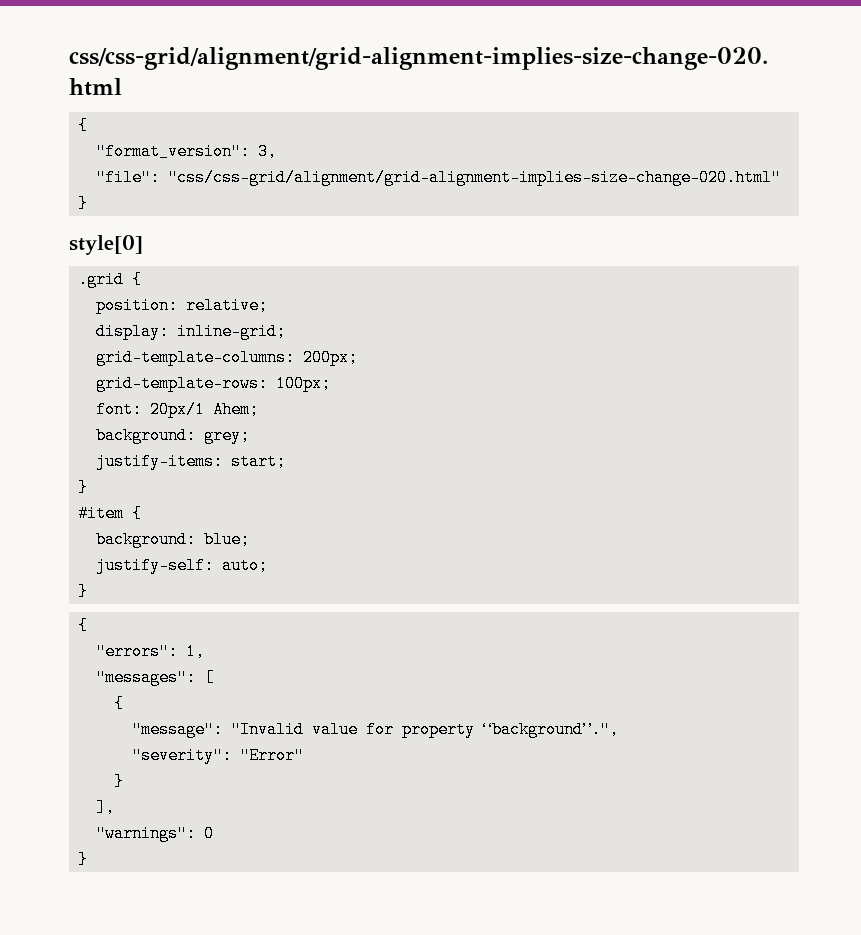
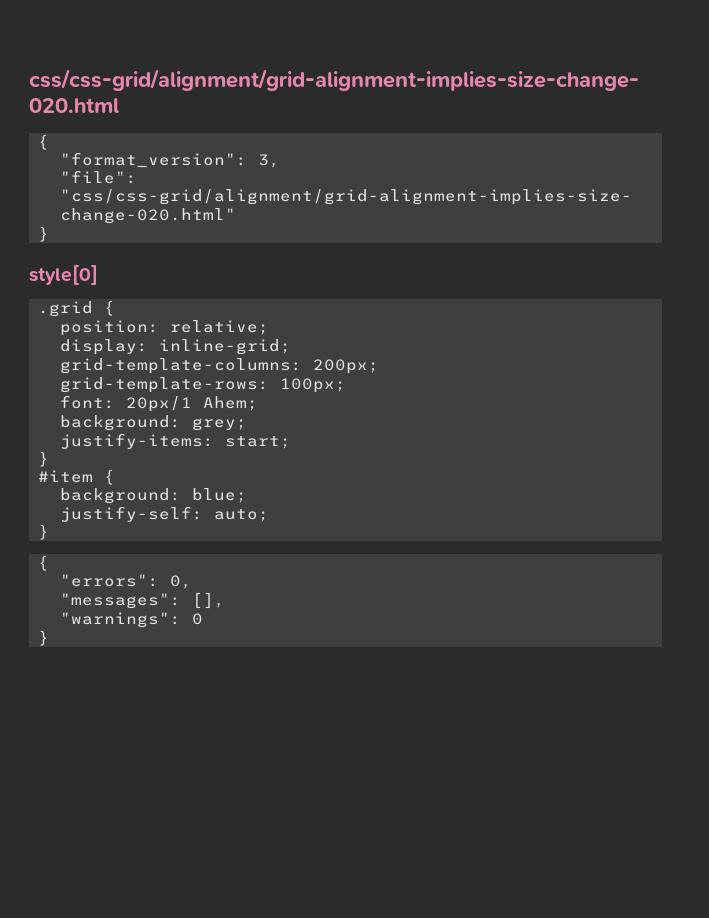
- "errors": 1,
+ "errors": 0,
- "messages": [
- {
- "message": "Invalid value for property “background”.",
- "severity": "Error"
- }
- ],
+ "messages": [],

